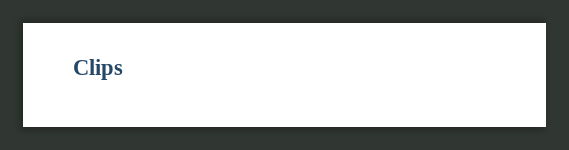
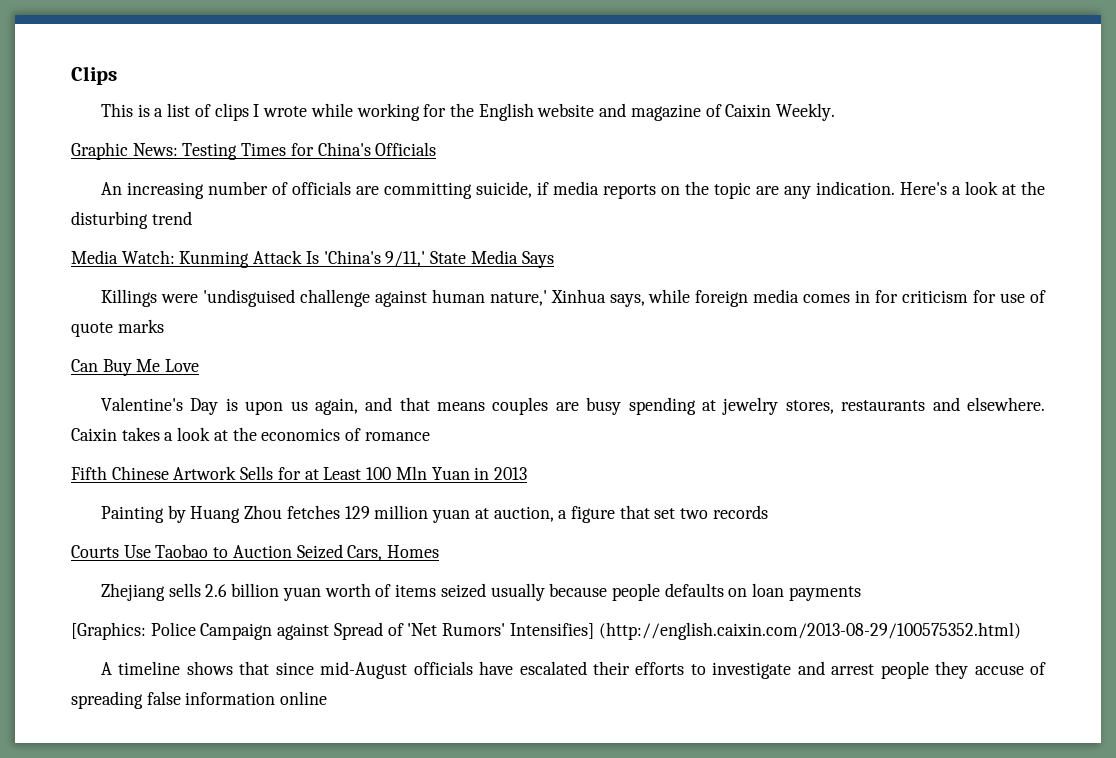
+ This is a list of clips I wrote while working for the English website and magazine of Caixin Weekly.
+ Graphic News: Testing Times for China's Officials
+ An increasing number of officials are committing suicide, if media reports on the topic are any indication. Here's a look at the disturbing trend
+ Media Watch: Kunming Attack Is 'China's 9/11,' State Media Says
+ Killings were 'undisguised challenge against human nature,' Xinhua says, while foreign media comes in for criticism for use of quote marks
+ Can Buy Me Love
+ Valentine's Day is upon us again, and that means couples are busy spending at jewelry stores, restaurants and elsewhere. Caixin takes a look at the economics of romance
+ Fifth Chinese Artwork Sells for at Least 100 Mln Yuan in 2013
+ Painting by Huang Zhou fetches 129 million yuan at auction, a figure that set two records
+ Courts Use Taobao to Auction Seized Cars, Homes
+ Zhejiang sells 2.6 billion yuan worth of items seized usually because people defaults on loan payments
+ [Graphics: Police Campaign against Spread of 'Net Rumors' Intensifies] (http://english.caixin.com/2013-08-29/100575352.html)
+ A timeline shows that since mid-August officials have escalated their efforts to investigate and arrest people they accuse of spreading false information online

